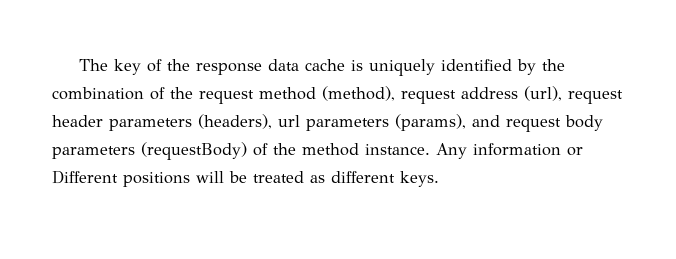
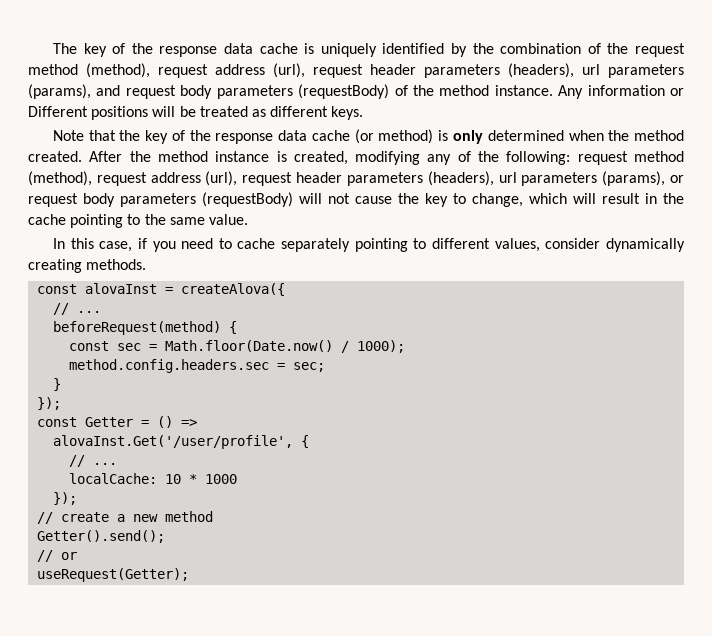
+ Note that the key of the response data cache (or method) is only determined when the method created. After the method instance is created, modifying any of the following: request method (method), request address (url), request header parameters (headers), url parameters (params), or request body parameters (requestBody) will not cause the key to change, which will result in the cache pointing to the same value.
+ In this case, if you need to cache separately pointing to different values, consider dynamically creating methods.
+ const alovaInst = createAlova({
+ // ...
+ beforeRequest(method) {
+ const sec = Math.floor(Date.now() / 1000);
+ method.config.headers.sec = sec;
+ }
+ });
+ const Getter = () =>
+ alovaInst.Get('/user/profile', {
+ // ...
+ localCache: 10 * 1000
+ });
+ // create a new method
+ Getter().send();
+ // or
+ useRequest(Getter);

